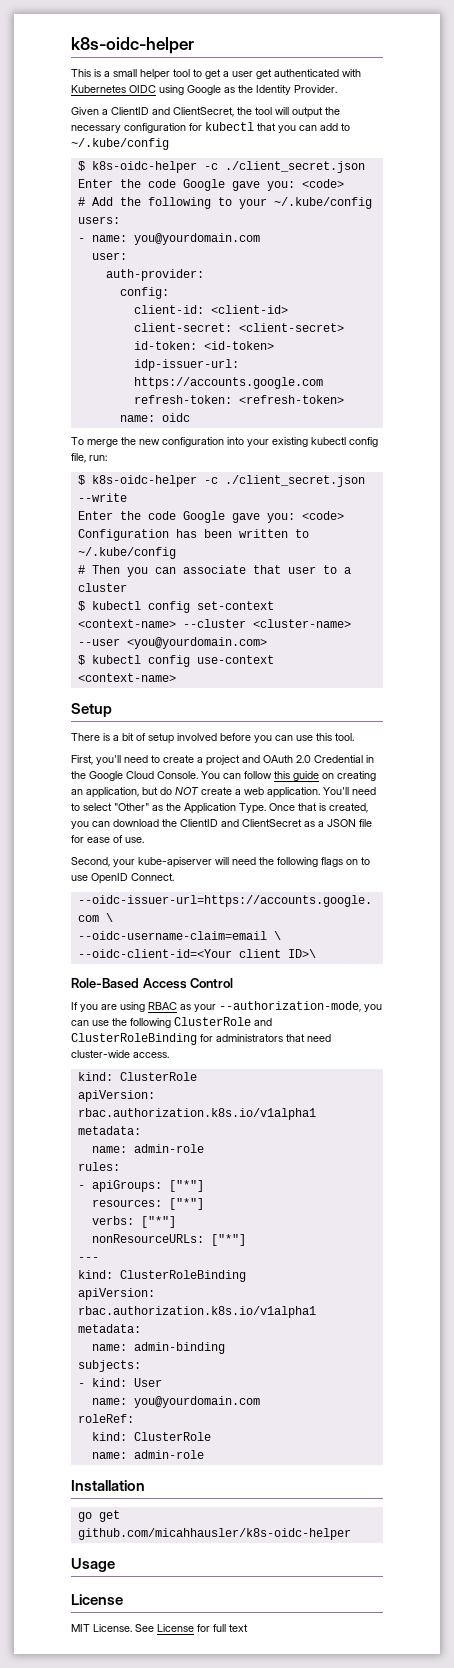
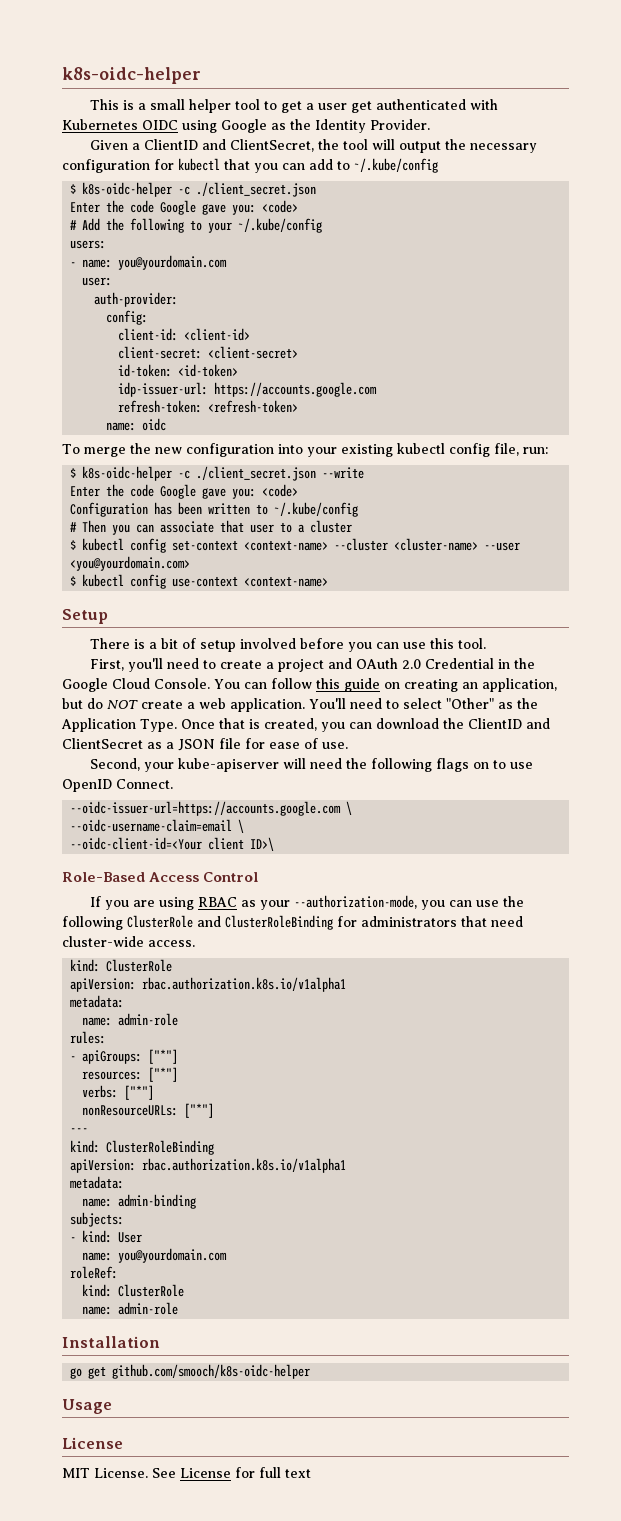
- go get github.com/micahhausler/k8s-oidc-helper
+ go get github.com/smooch/k8s-oidc-helper

